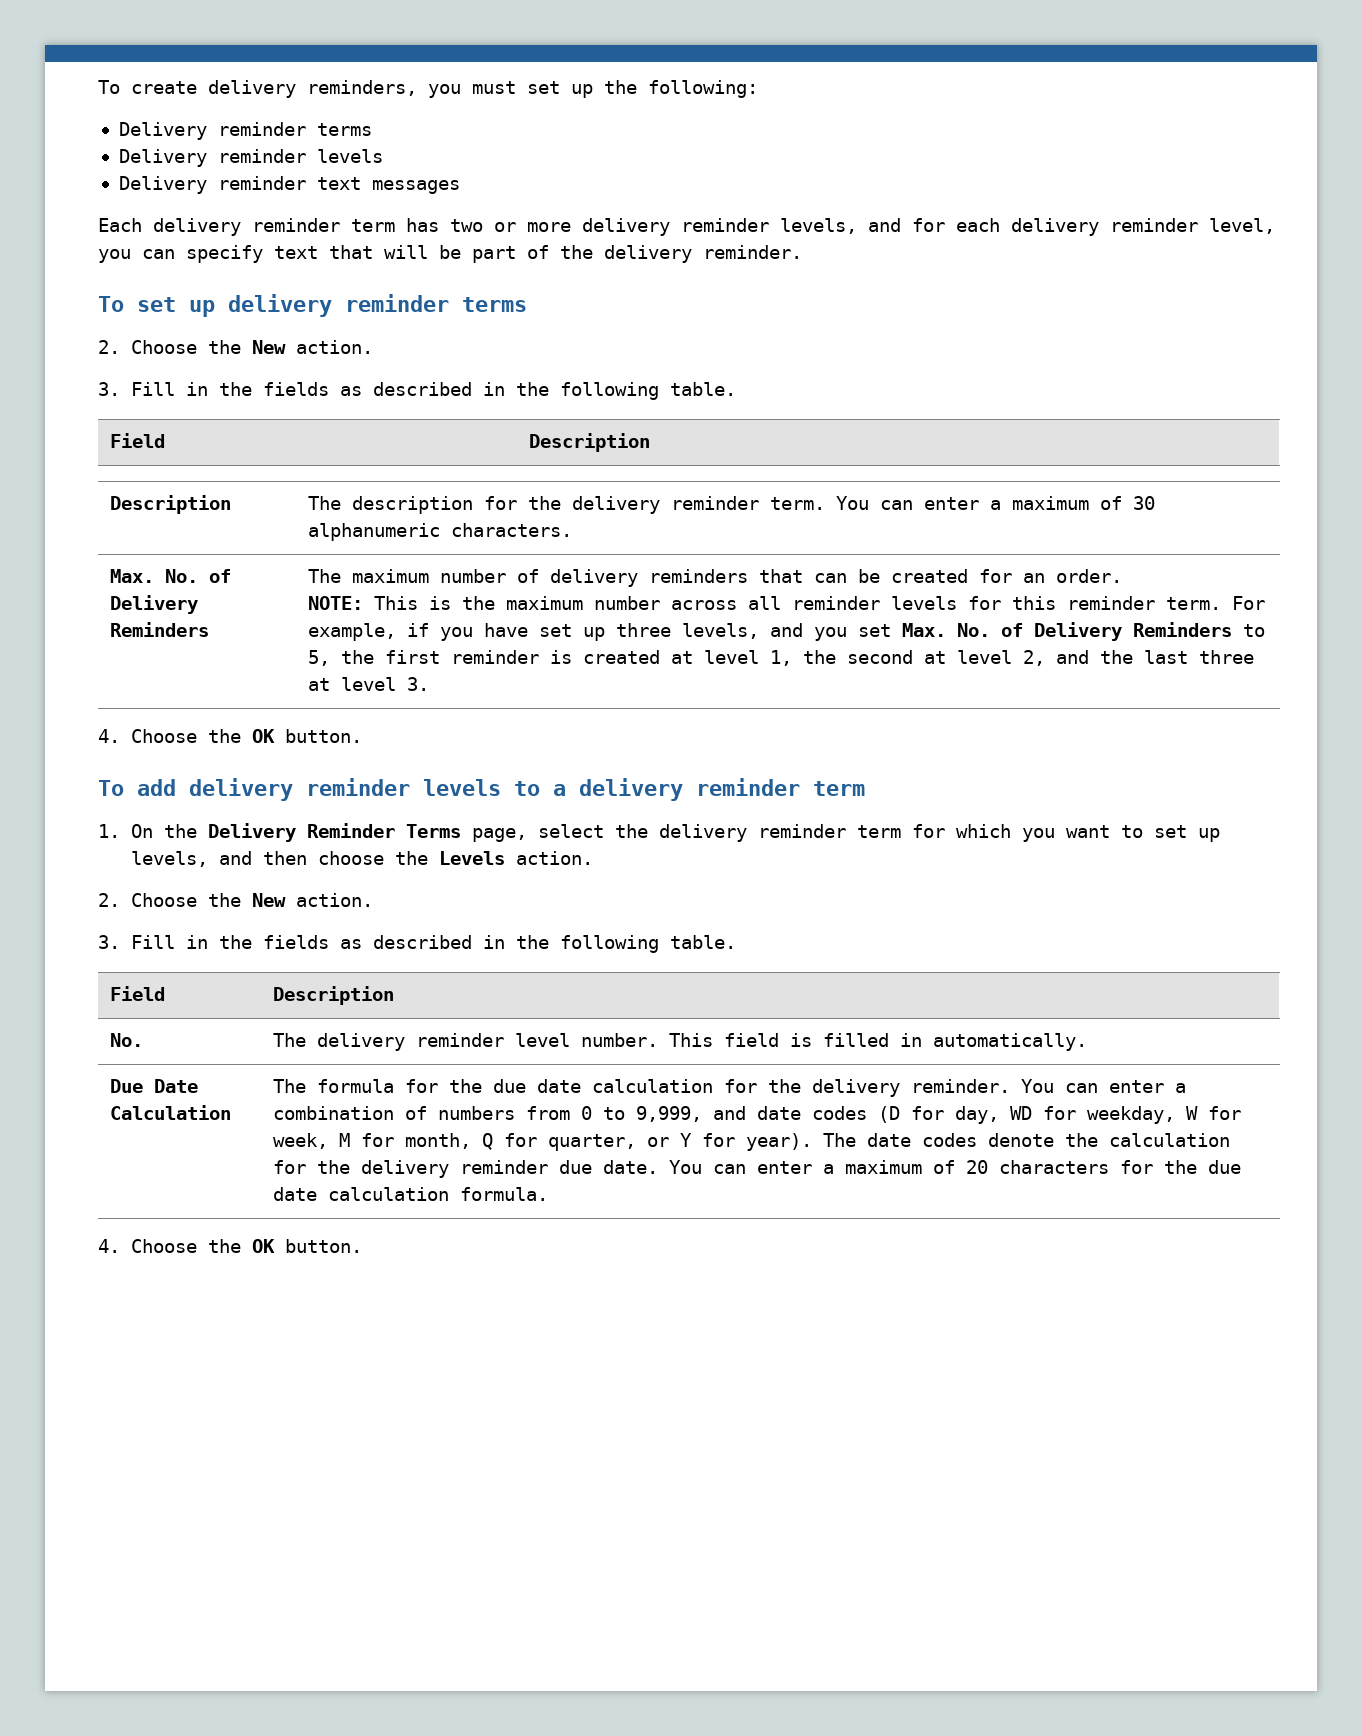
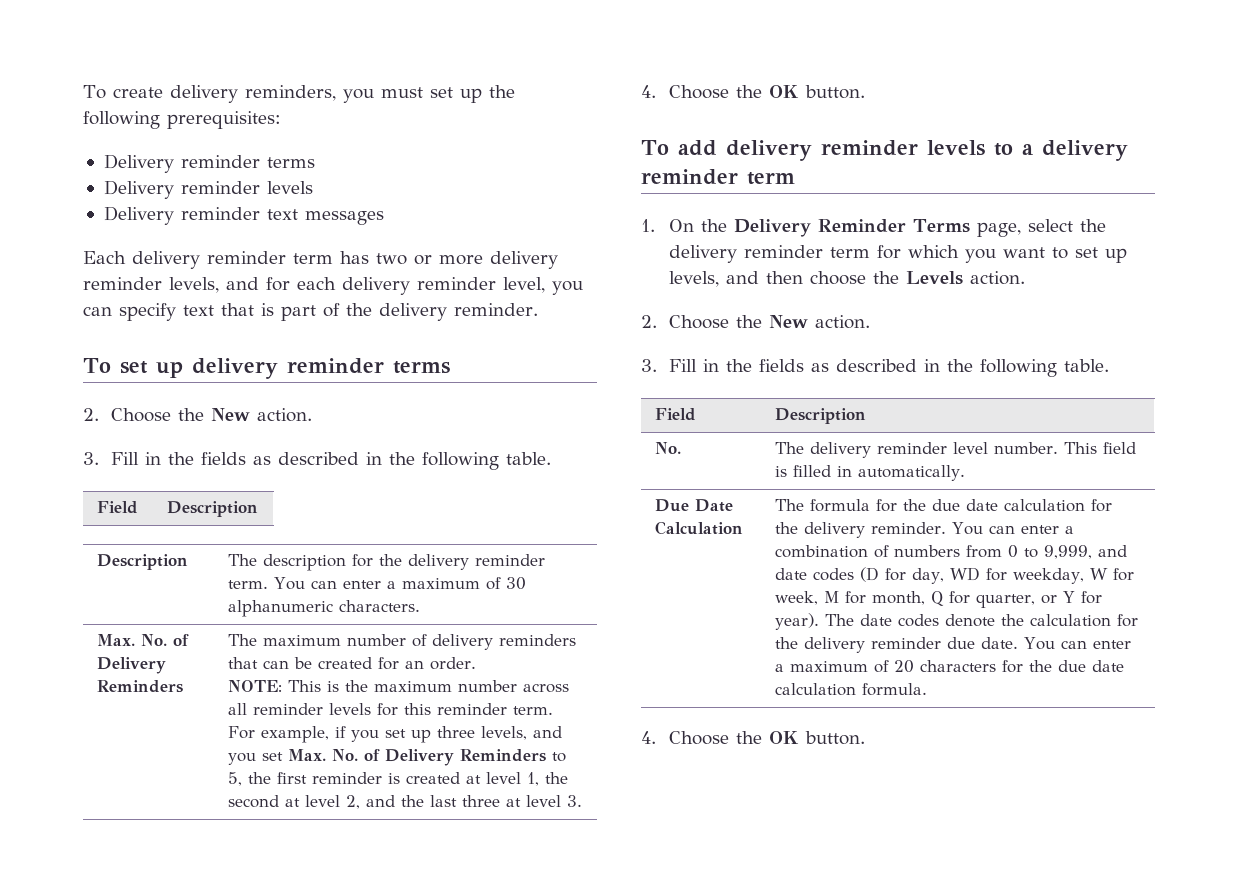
- To create delivery reminders, you must set up the following:
+ To create delivery reminders, you must set up the following prerequisites:
- Each delivery reminder term has two or more delivery reminder levels, and for each delivery reminder level, you can specify text that will be part of the delivery reminder.
+ Each delivery reminder term has two or more delivery reminder levels, and for each delivery reminder level, you can specify text that is part of the delivery reminder.
- For example, if you have set up three levels, and you set Max. No. of Delivery Reminders to 5, the first reminder is created at level 1, the second at level 2, and the last three at level 3.
+ For example, if you set up three levels, and you set Max. No. of Delivery Reminders to 5, the first reminder is created at level 1, the second at level 2, and the last three at level 3.

